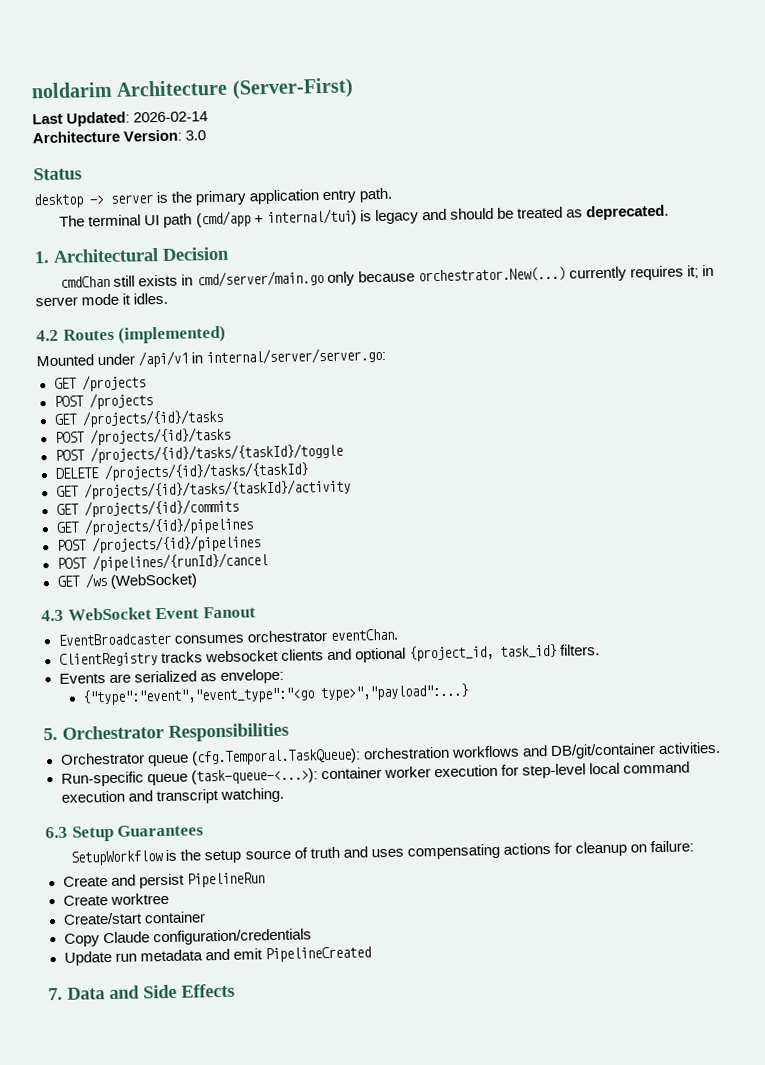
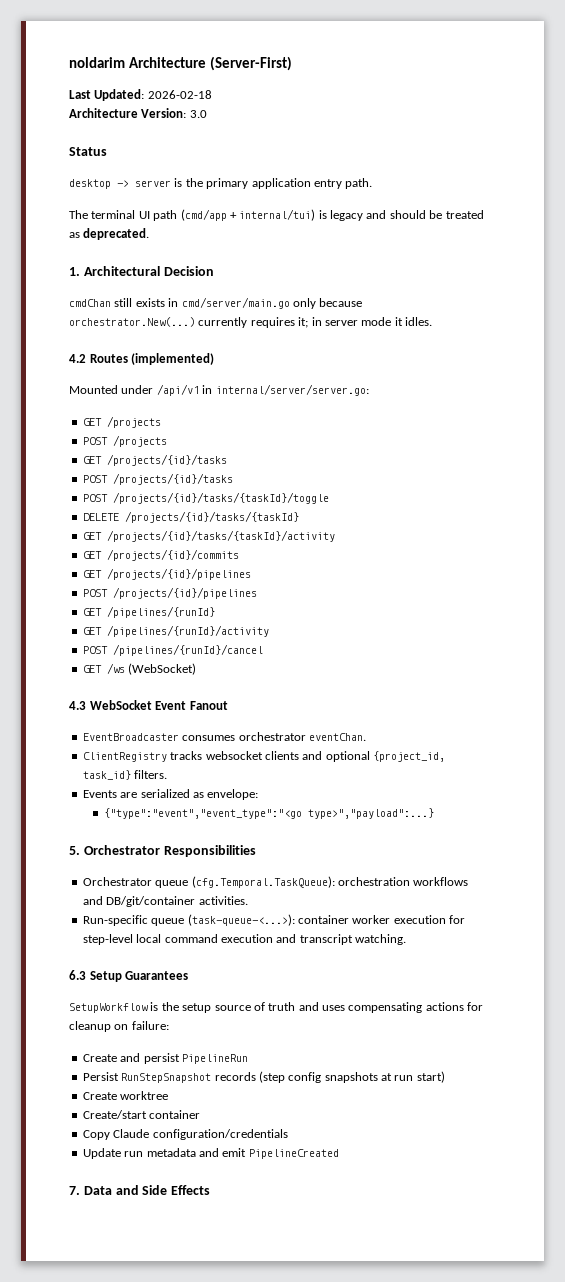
- Last Updated: 2026-02-14
+ Last Updated: 2026-02-18
+ GET /pipelines/{runId}
+ GET /pipelines/{runId}/activity
+ Persist RunStepSnapshot records (step config snapshots at run start)

